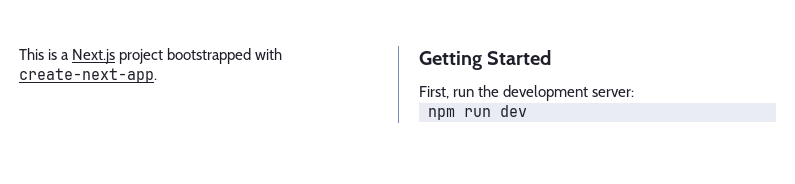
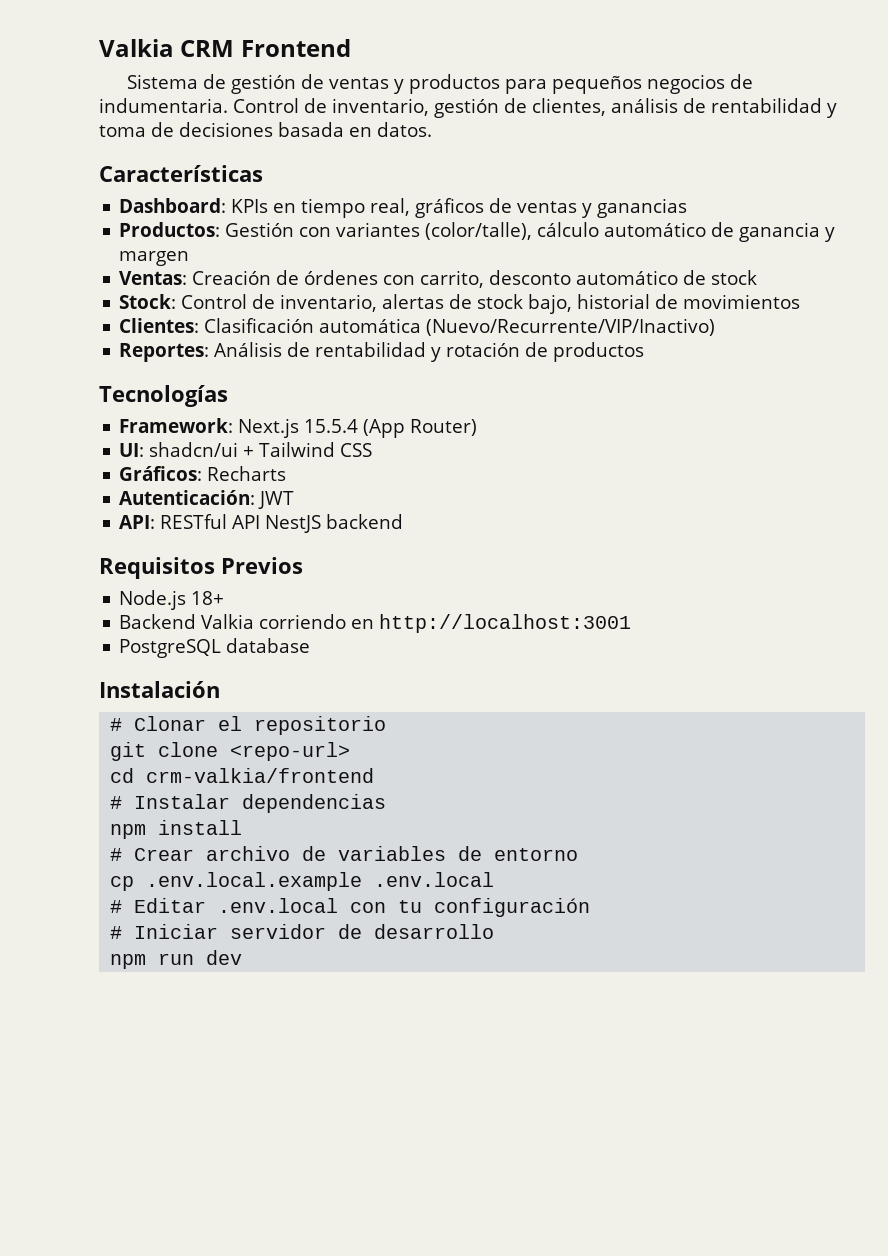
- This is a Next.js project bootstrapped with create-next-app.
- Getting Started
- First, run the development server:
+ Valkia CRM Frontend
+ Sistema de gestión de ventas y productos para pequeños negocios de indumentaria. Control de inventario, gestión de clientes, análisis de rentabilidad y toma de decisiones basada en datos.
+ Características
+ Dashboard: KPIs en tiempo real, gráficos de ventas y ganancias
+ Productos: Gestión con variantes (color/talle), cálculo automático de ganancia y margen
+ Ventas: Creación de órdenes con carrito, desconto automático de stock
+ Stock: Control de inventario, alertas de stock bajo, historial de movimientos
+ Clientes: Clasificación automática (Nuevo/Recurrente/VIP/Inactivo)
+ Reportes: Análisis de rentabilidad y rotación de productos
+ Tecnologías
+ Framework: Next.js 15.5.4 (App Router)
+ UI: shadcn/ui + Tailwind CSS
+ Gráficos: Recharts
+ Autenticación: JWT
+ API: RESTful API NestJS backend
+ Requisitos Previos
+ Node.js 18+
+ Backend Valkia corriendo en http://localhost:3001
+ PostgreSQL database
+ Instalación
+ # Clonar el repositorio
+ git clone <repo-url>
+ cd crm-valkia/frontend
+ # Instalar dependencias
+ npm install
+ # Crear archivo de variables de entorno
+ cp .env.local.example .env.local
+ # Editar .env.local con tu configuración
+ # Iniciar servidor de desarrollo

